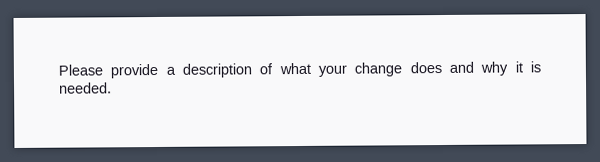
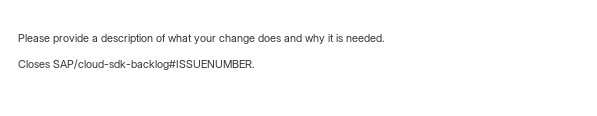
+ Closes SAP/cloud-sdk-backlog#ISSUENUMBER.

